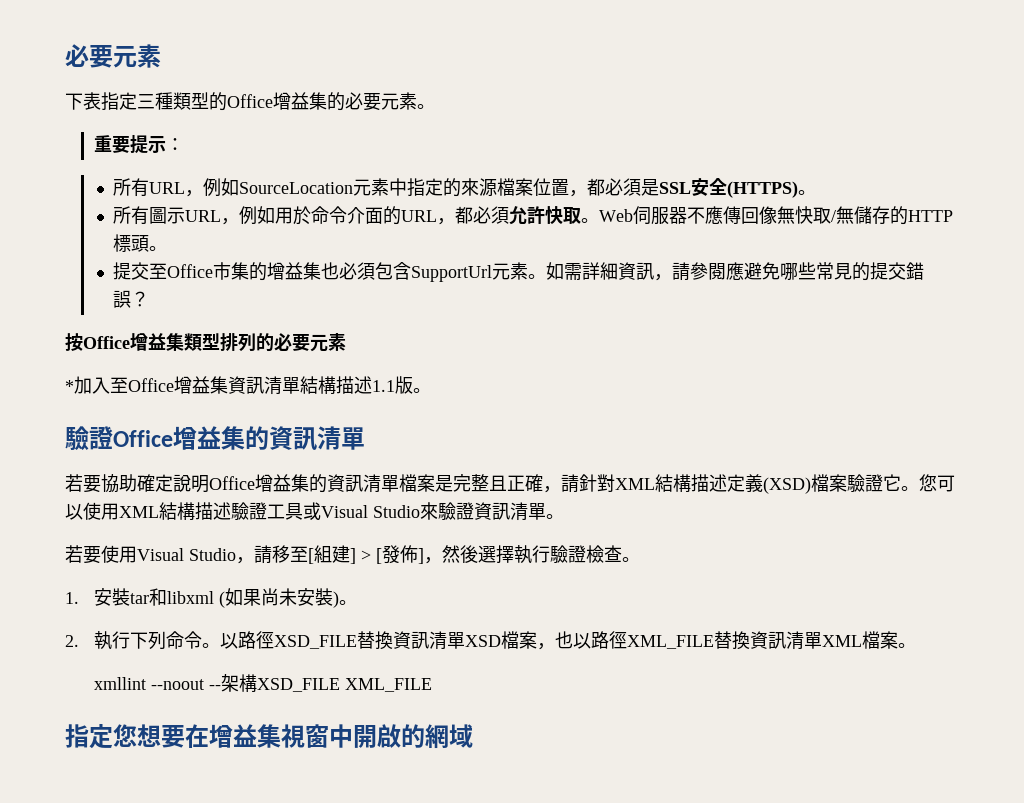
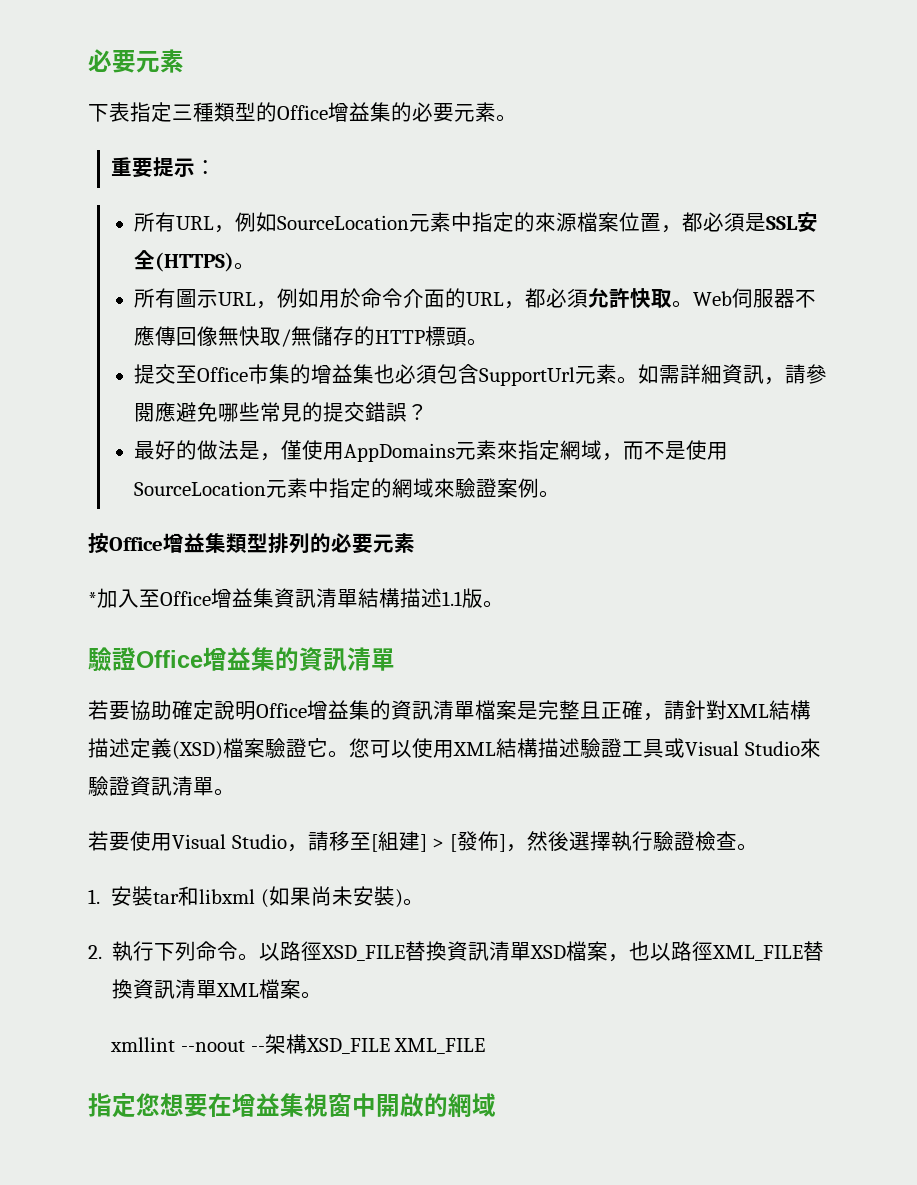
+ 最好的做法是，僅使用AppDomains元素來指定網域，而不是使用SourceLocation元素中指定的網域來驗證案例。

